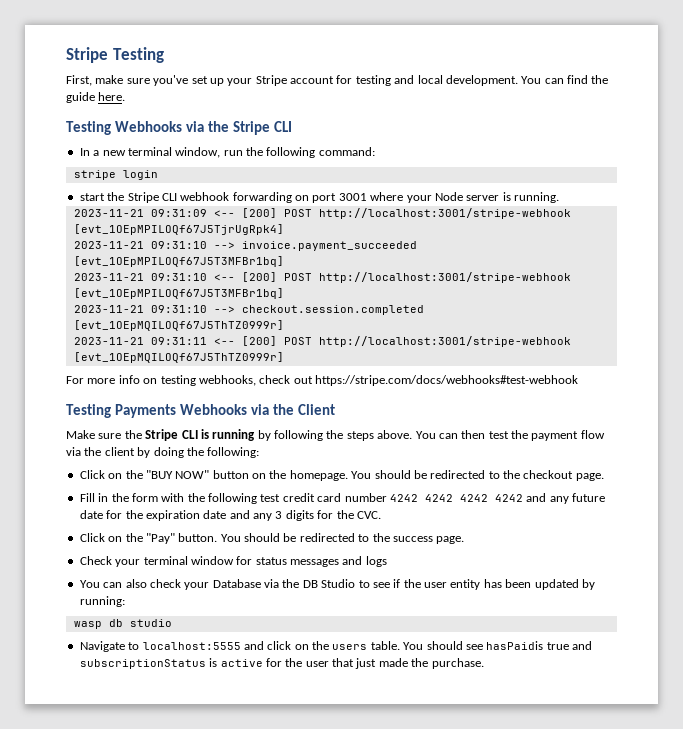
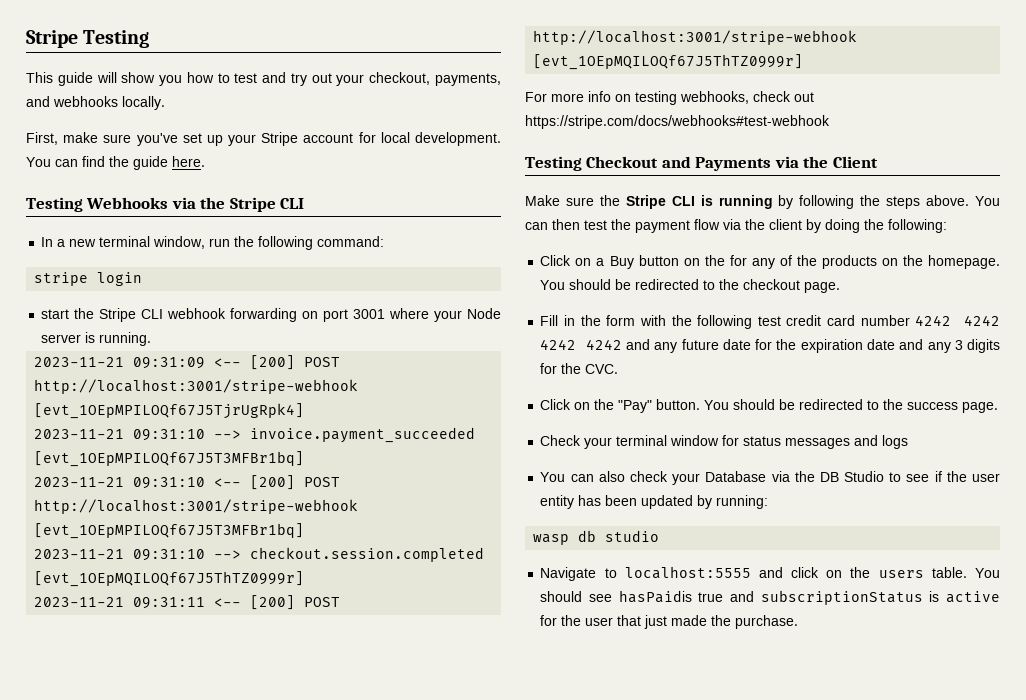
+ This guide will show you how to test and try out your checkout, payments, and webhooks locally.
- First, make sure you've set up your Stripe account for testing and local development.
+ First, make sure you've set up your Stripe account for local development.
- Testing Payments Webhooks via the Client
+ Testing Checkout and Payments via the Client
- Click on the "BUY NOW" button on the homepage.
+ Click on a Buy button on the for any of the products on the homepage.

